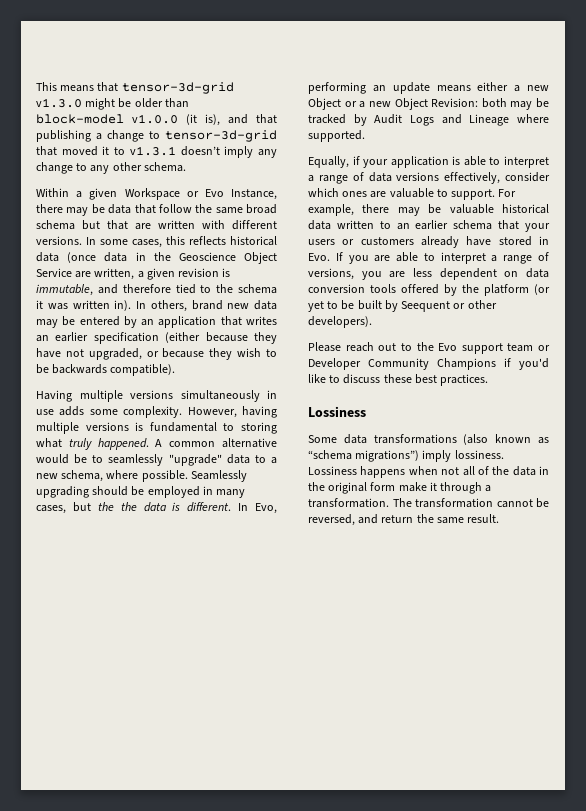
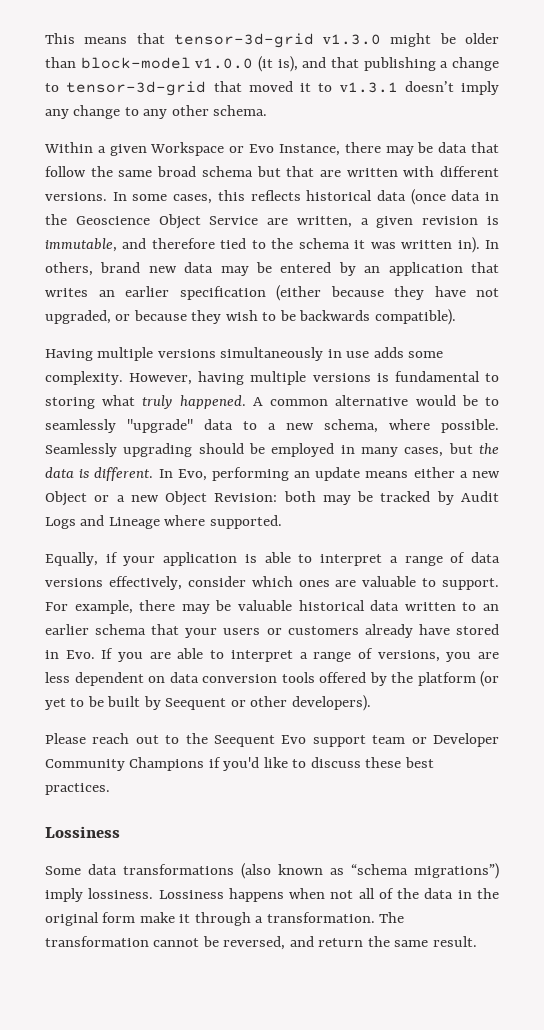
- Seamlessly upgrading should be employed in many cases, but the the data is different.
+ Seamlessly upgrading should be employed in many cases, but the data is different.
- Please reach out to the Evo support team or Developer Community Champions if you'd like to discuss these best practices.
+ Please reach out to the Seequent Evo support team or Developer Community Champions if you'd like to discuss these best practices.

